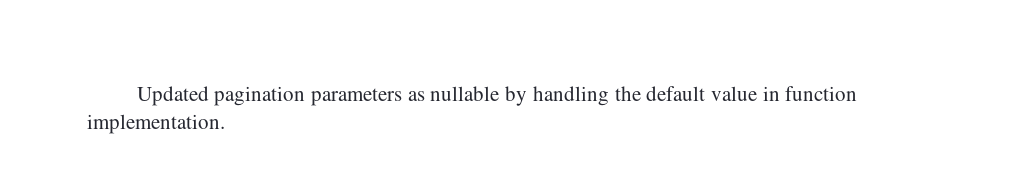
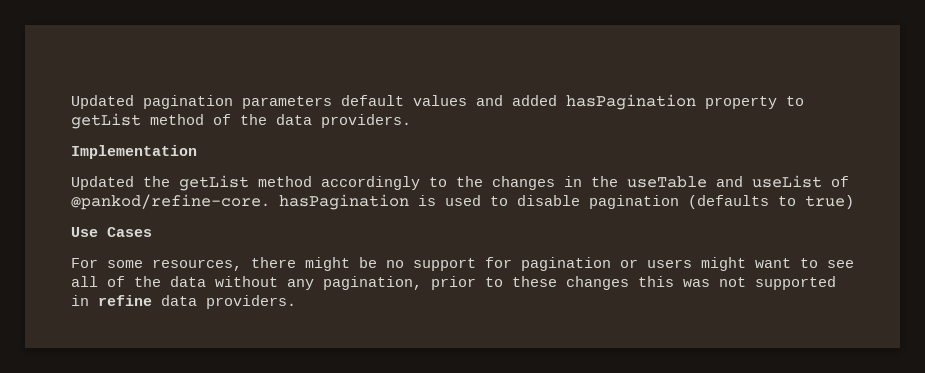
- Updated pagination parameters as nullable by handling the default value in function implementation.
+ Updated pagination parameters default values and added hasPagination property to getList method of the data providers.
+ Implementation
+ Updated the getList method accordingly to the changes in the useTable and useList of @pankod/refine-core. hasPagination is used to disable pagination (defaults to true)
+ Use Cases
+ For some resources, there might be no support for pagination or users might want to see all of the data without any pagination, prior to these changes this was not supported in refine data providers.

